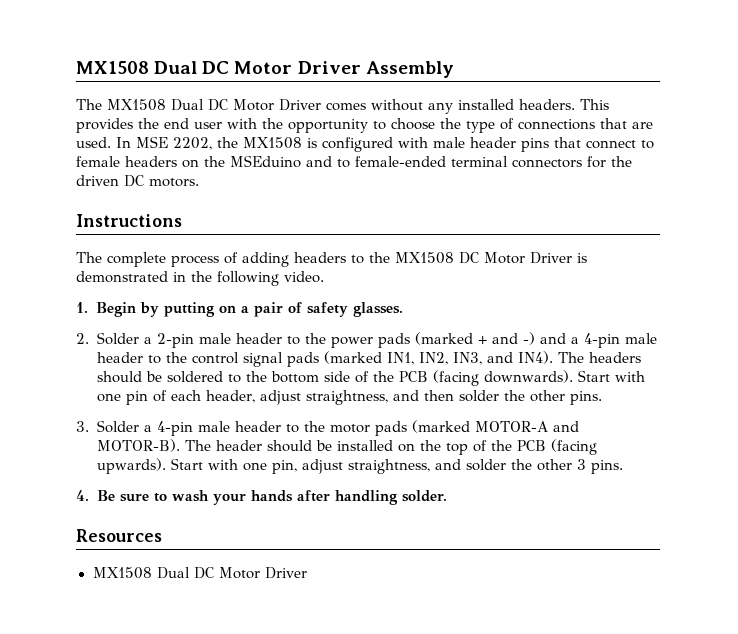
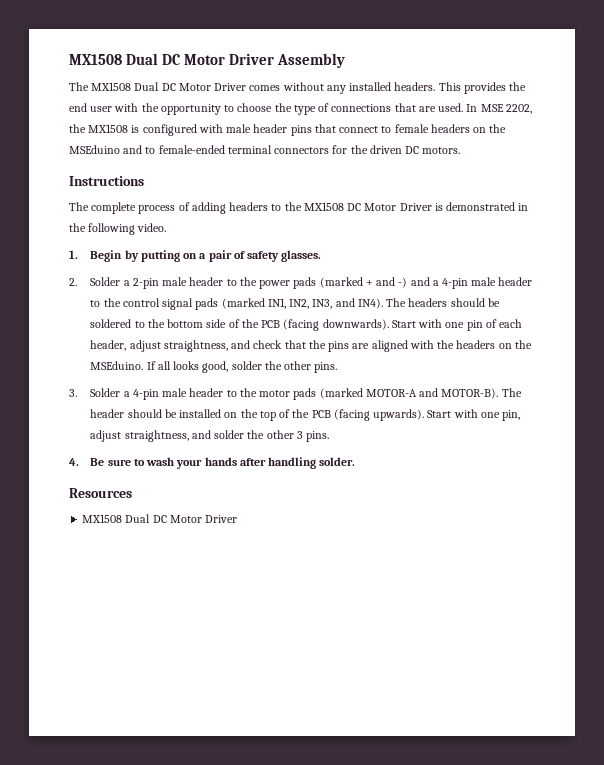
- Start with one pin of each header, adjust straightness, and then solder the other pins.
+ Start with one pin of each header, adjust straightness, and check that the pins are aligned with the headers on the MSEduino. If all looks good, solder the other pins.

